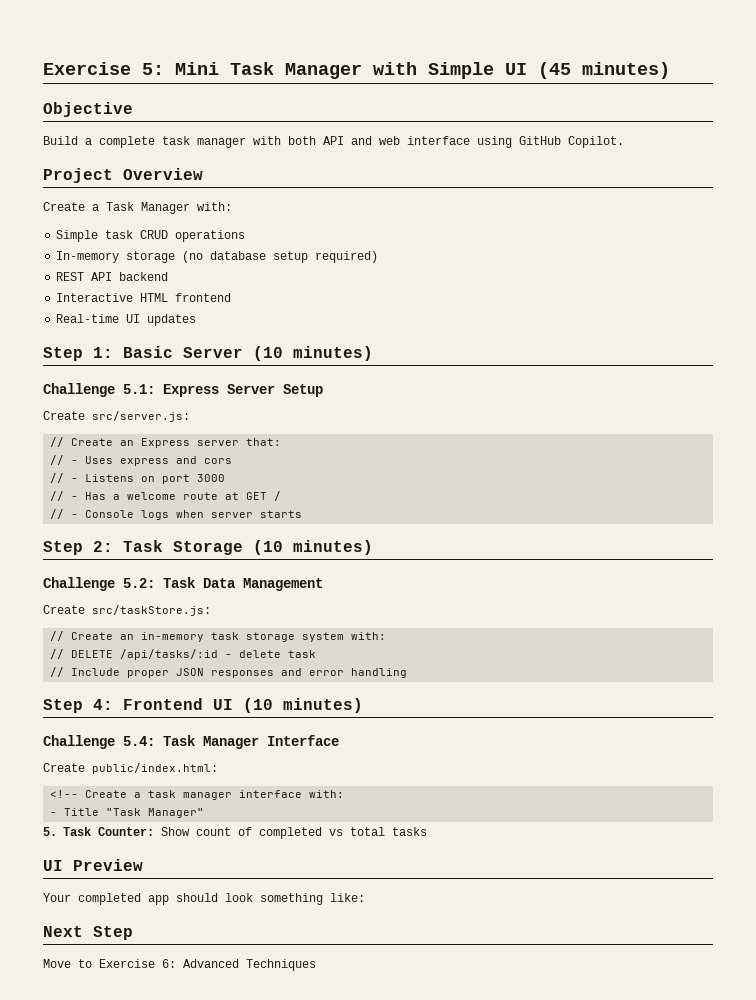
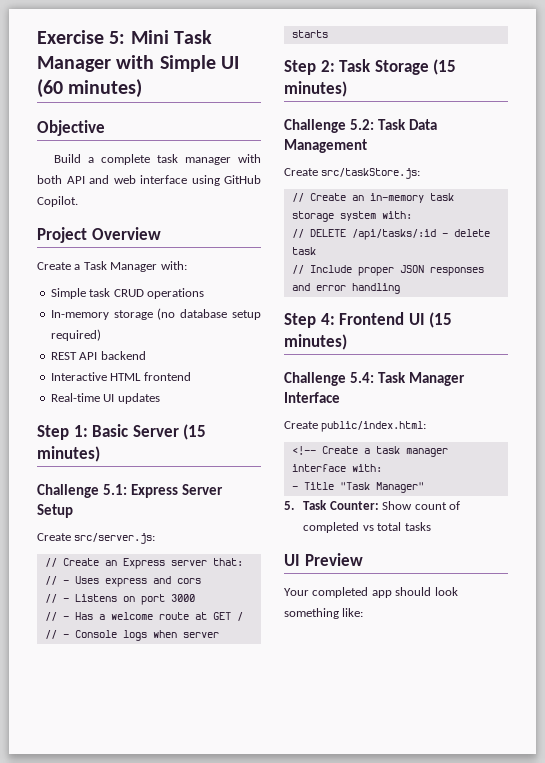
- Exercise 5: Mini Task Manager with Simple UI (45 minutes)
+ Exercise 5: Mini Task Manager with Simple UI (60 minutes)
- Step 1: Basic Server (10 minutes)
+ Step 1: Basic Server (15 minutes)
- Step 2: Task Storage (10 minutes)
+ Step 2: Task Storage (15 minutes)
- Step 4: Frontend UI (10 minutes)
+ Step 4: Frontend UI (15 minutes)
- Next Step
- Move to Exercise 6: Advanced Techniques

